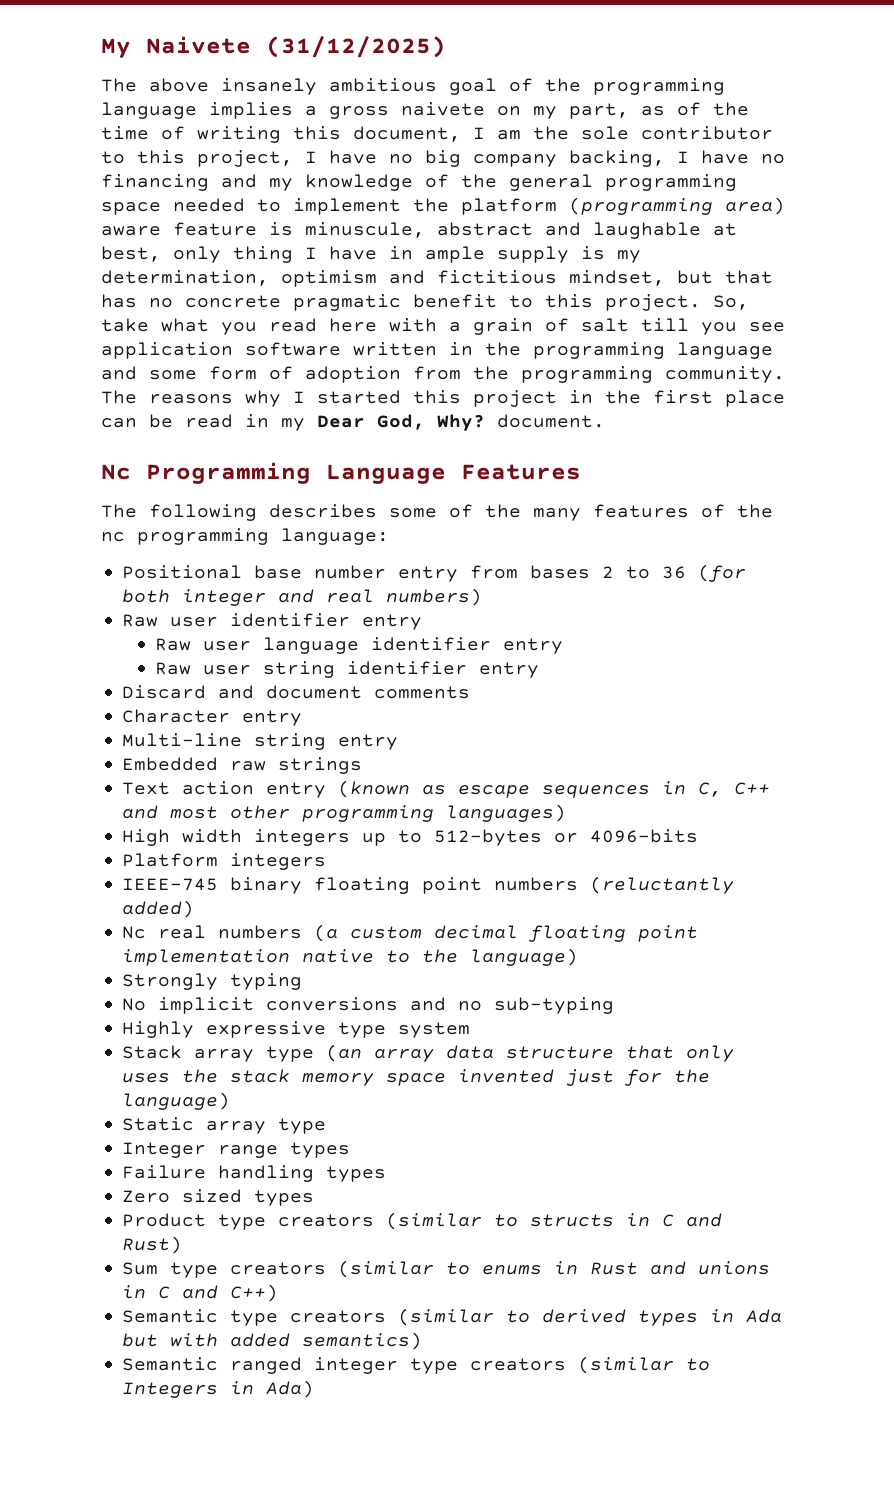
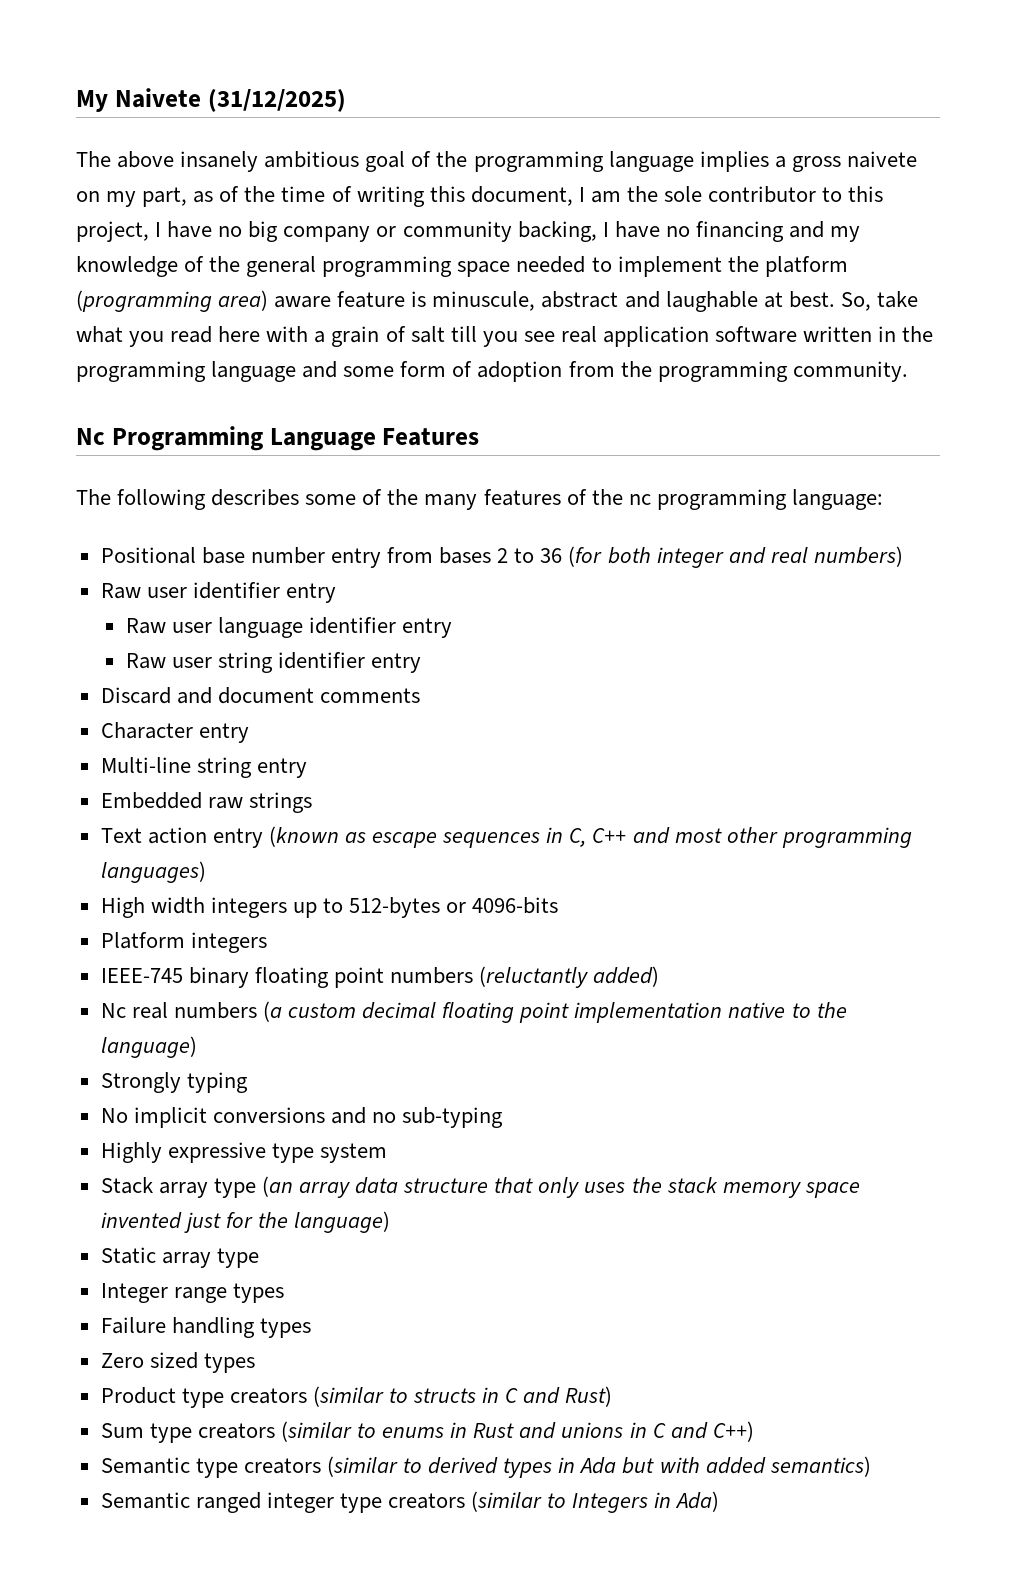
- The above insanely ambitious goal of the programming language implies a gross naivete on my part, as of the time of writing this document, I am the sole contributor to this project, I have no big company backing, I have no financing and my knowledge of the general programming space needed to implement the platform (programming area) aware feature is minuscule, abstract and laughable at best, only thing I have in ample supply is my determination, optimism and fictitious mindset, but that has no concrete pragmatic benefit to this project.
+ The above insanely ambitious goal of the programming language implies a gross naivete on my part, as of the time of writing this document, I am the sole contributor to this project, I have no big company or community backing, I have no financing and my knowledge of the general programming space needed to implement the platform (programming area) aware feature is minuscule, abstract and laughable at best.
- So, take what you read here with a grain of salt till you see application software written in the programming language and some form of adoption from the programming community. The reasons why I started this project in the first place can be read in my Dear God, Why? document.
+ So, take what you read here with a grain of salt till you see real application software written in the programming language and some form of adoption from the programming community.

